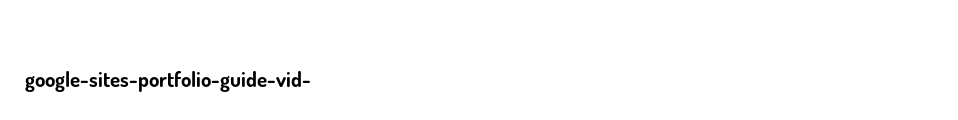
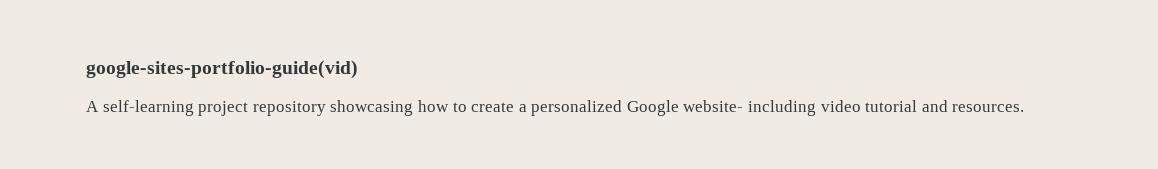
- google-sites-portfolio-guide-vid-
+ google-sites-portfolio-guide(vid)
+ A self-learning project repository showcasing how to create a personalized Google website- including video tutorial and resources.

